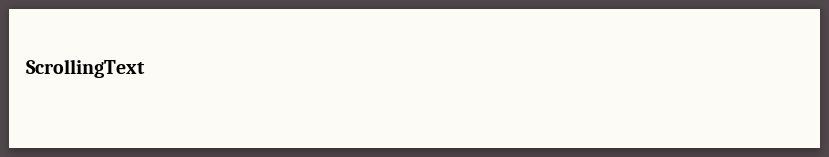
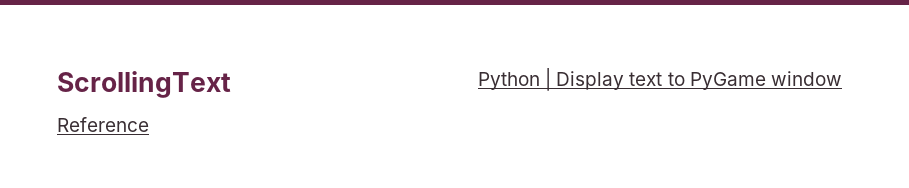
+ Reference
+ Python | Display text to PyGame window

